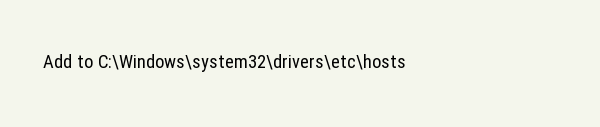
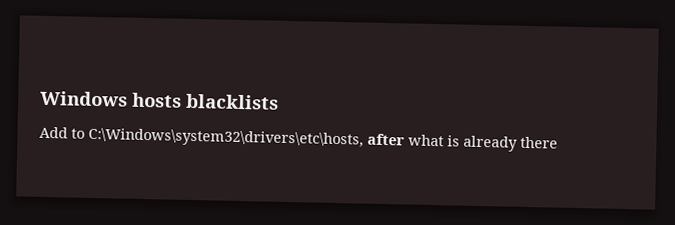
- Add to C:\Windows\system32\drivers\etc\hosts
+ Windows hosts blacklists
+ Add to C:\Windows\system32\drivers\etc\hosts, after what is already there

